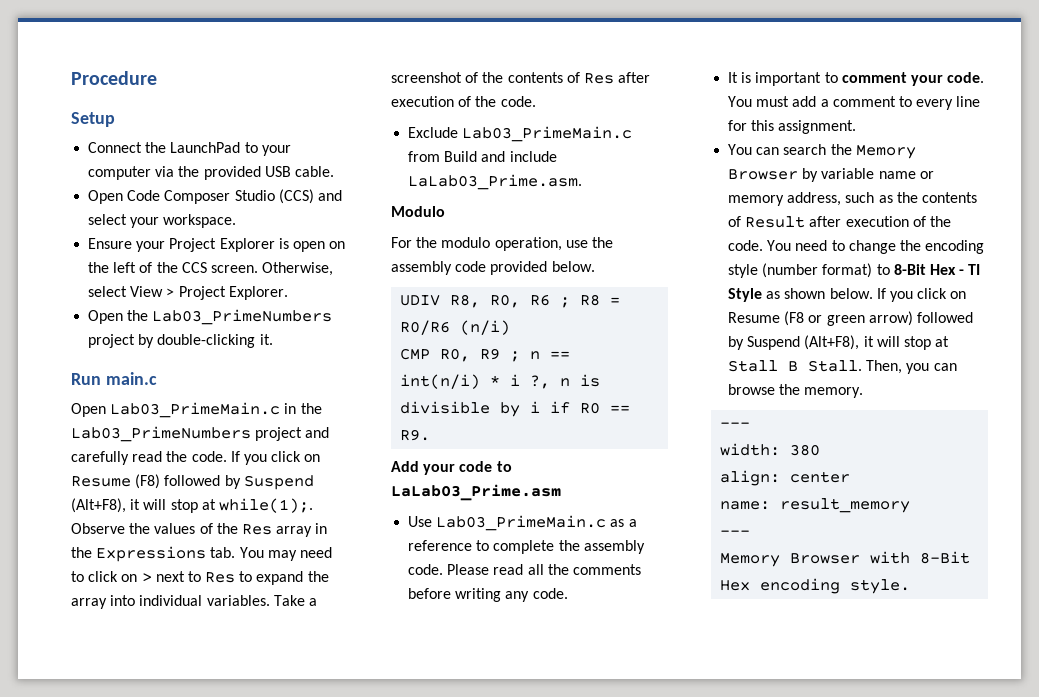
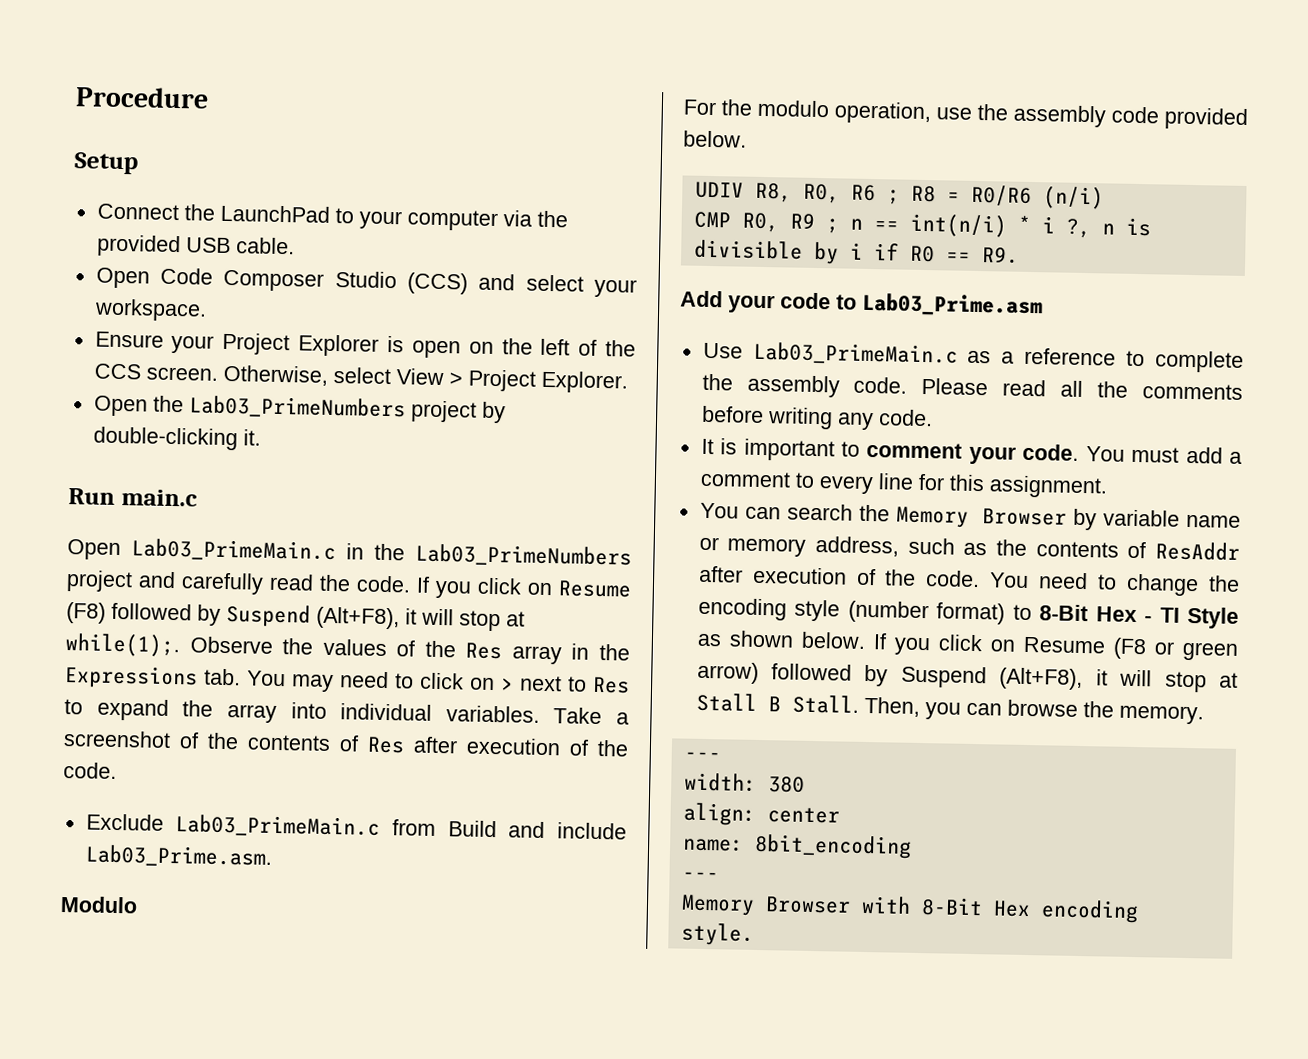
- Exclude Lab03_PrimeMain.c from Build and include LaLab03_Prime.asm.
+ Exclude Lab03_PrimeMain.c from Build and include Lab03_Prime.asm.
- Add your code to LaLab03_Prime.asm
+ Add your code to Lab03_Prime.asm
- You can search the Memory Browser by variable name or memory address, such as the contents of Result after execution of the code.
+ You can search the Memory Browser by variable name or memory address, such as the contents of ResAddr after execution of the code.
- name: result_memory
+ name: 8bit_encoding

